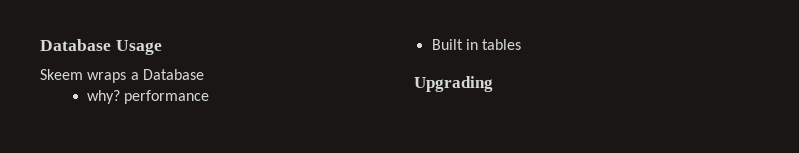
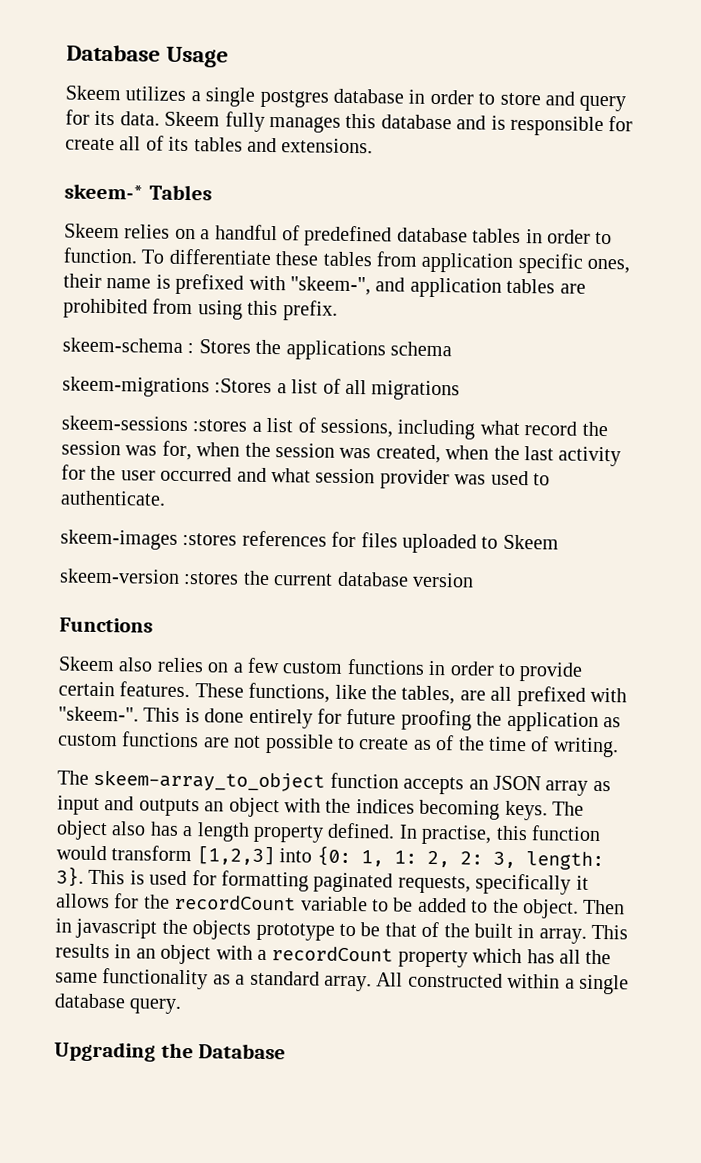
- Skeem wraps a Database
- why? performance
- Built in tables
+ Skeem utilizes a single postgres database in order to store and query for its data. Skeem fully manages this database and is responsible for create all of its tables and extensions.
+ skeem-* Tables
+ Skeem relies on a handful of predefined database tables in order to function. To differentiate these tables from application specific ones, their name is prefixed with "skeem-", and application tables are prohibited from using this prefix.
+ skeem-schema : Stores the applications schema
+ skeem-migrations :Stores a list of all migrations
+ skeem-sessions :stores a list of sessions, including what record the session was for, when the session was created, when the last activity for the user occurred and what session provider was used to authenticate.
+ skeem-images :stores references for files uploaded to Skeem
+ skeem-version :stores the current database version
+ Functions
+ Skeem also relies on a few custom functions in order to provide certain features. These functions, like the tables, are all prefixed with "skeem-". This is done entirely for future proofing the application as custom functions are not possible to create as of the time of writing.
+ The skeem-array_to_object function accepts an JSON array as input and outputs an object with the indices becoming keys. The object also has a length property defined. In practise, this function would transform [1,2,3] into {0: 1, 1: 2, 2: 3, length: 3}. This is used for formatting paginated requests, specifically it allows for the recordCount variable to be added to the object. Then in javascript the objects prototype to be that of the built in array. This results in an object with a recordCount property which has all the same functionality as a standard array. All constructed within a single database query.
- Upgrading
+ Upgrading the Database

